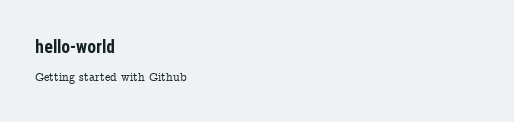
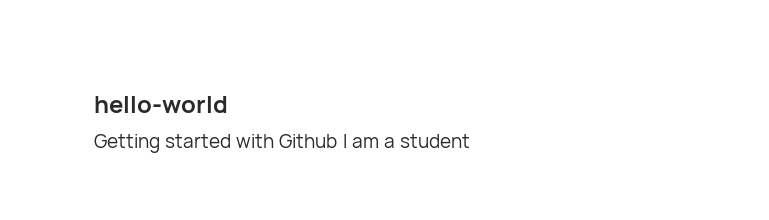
- Getting started with Github
+ Getting started with Github I am a student

